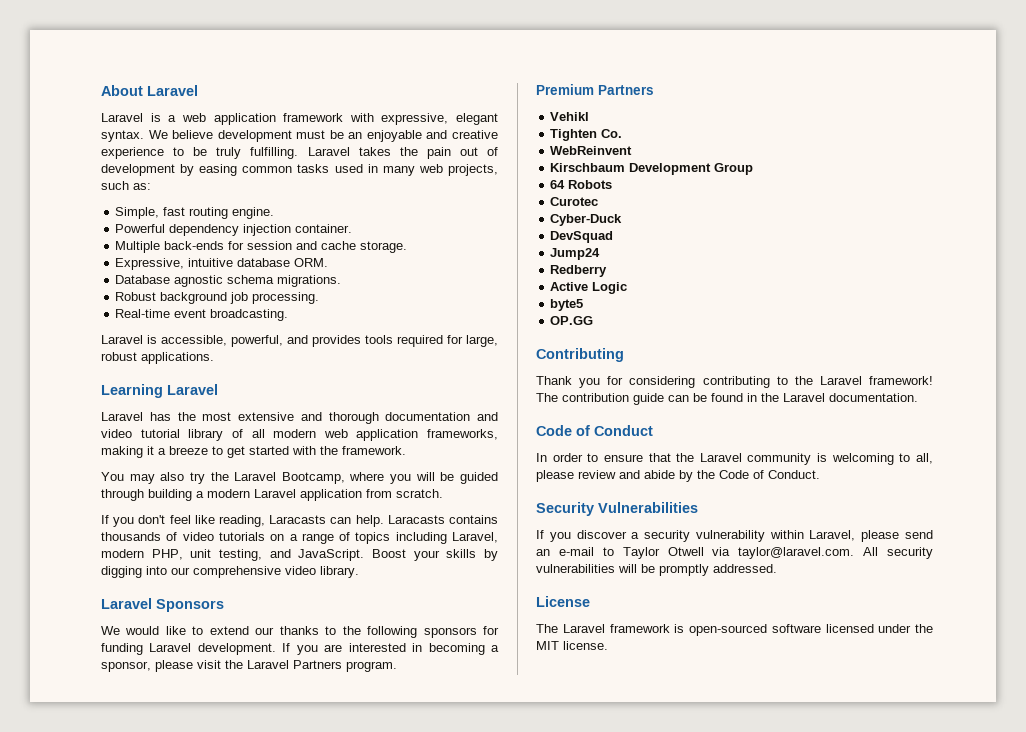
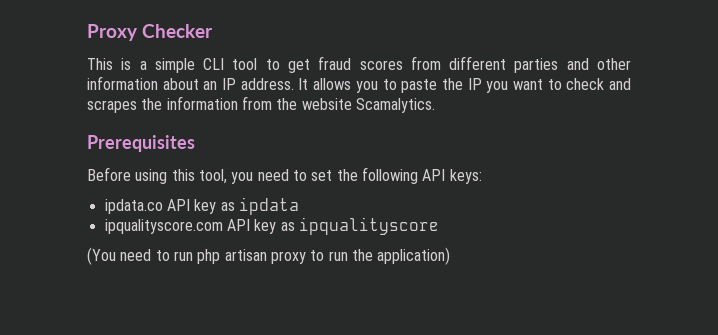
- About Laravel
- Laravel is a web application framework with expressive, elegant syntax. We believe development must be an enjoyable and creative experience to be truly fulfilling. Laravel takes the pain out of development by easing common tasks used in many web projects, such as:
- Simple, fast routing engine.
- Powerful dependency injection container.
- Multiple back-ends for session and cache storage.
- Expressive, intuitive database ORM.
- Database agnostic schema migrations.
- Robust background job processing.
- Real-time event broadcasting.
- Laravel is accessible, powerful, and provides tools required for large, robust applications.
- Learning Laravel
- Laravel has the most extensive and thorough documentation and video tutorial library of all modern web application frameworks, making it a breeze to get started with the framework.
- You may also try the Laravel Bootcamp, where you will be guided through building a modern Laravel application from scratch.
- If you don't feel like reading, Laracasts can help. Laracasts contains thousands of video tutorials on a range of topics including Laravel, modern PHP, unit testing, and JavaScript. Boost your skills by digging into our comprehensive video library.
- Laravel Sponsors
- We would like to extend our thanks to the following sponsors for funding Laravel development. If you are interested in becoming a sponsor, please visit the Laravel Partners program.
- Premium Partners
- Vehikl
- Tighten Co.
- WebReinvent
- Kirschbaum Development Group
- 64 Robots
- Curotec
- Cyber-Duck
- DevSquad
- Jump24
- Redberry
- Active Logic
- byte5
- OP.GG
- Contributing
- Thank you for considering contributing to the Laravel framework! The contribution guide can be found in the Laravel documentation.
- Code of Conduct
- In order to ensure that the Laravel community is welcoming to all, please review and abide by the Code of Conduct.
- Security Vulnerabilities
- If you discover a security vulnerability within Laravel, please send an e-mail to Taylor Otwell via taylor@laravel.com. All security vulnerabilities will be promptly addressed.
- License
- The Laravel framework is open-sourced software licensed under the MIT license.
+ Proxy Checker
+ This is a simple CLI tool to get fraud scores from different parties and other information about an IP address. It allows you to paste the IP you want to check and scrapes the information from the website Scamalytics.
+ Prerequisites
+ Before using this tool, you need to set the following API keys:
+ ipdata.co API key as ipdata
+ ipqualityscore.com API key as ipqualityscore
+ (You need to run php artisan proxy to run the application)

